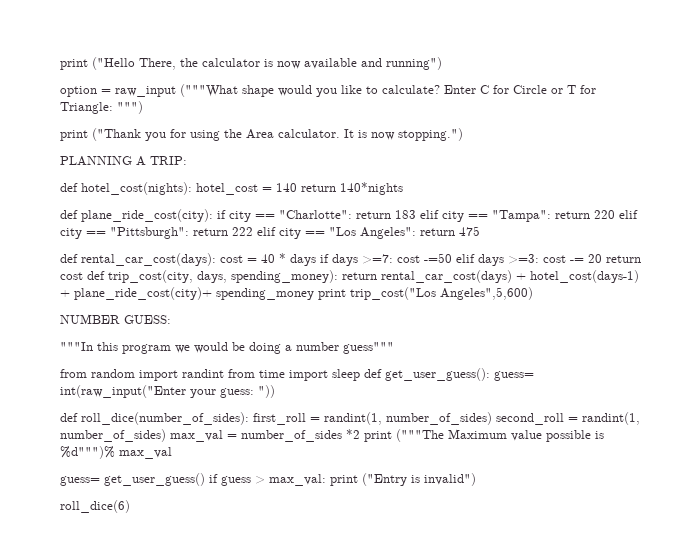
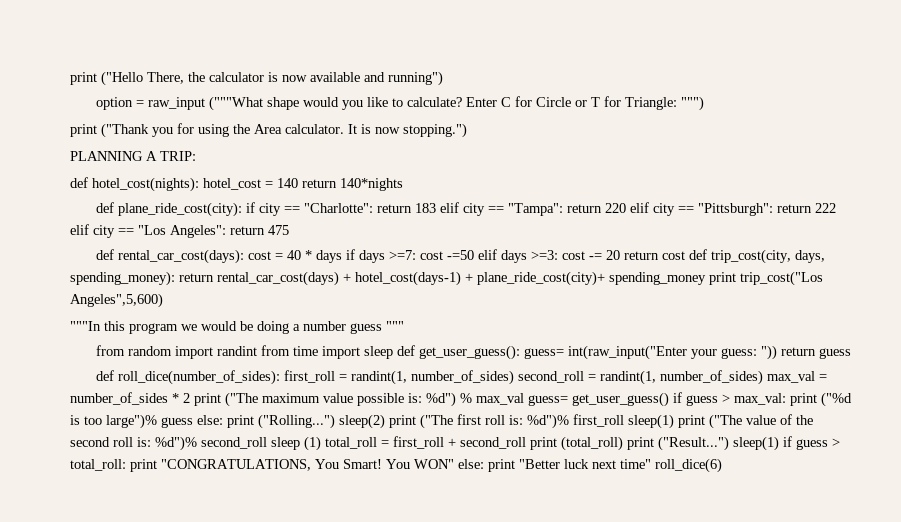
- NUMBER GUESS:
- """In this program we would be doing a number guess"""
+ """In this program we would be doing a number guess """
- from random import randint from time import sleep def get_user_guess(): guess= int(raw_input("Enter your guess: "))
+ from random import randint from time import sleep def get_user_guess(): guess= int(raw_input("Enter your guess: ")) return guess
- def roll_dice(number_of_sides): first_roll = randint(1, number_of_sides) second_roll = randint(1, number_of_sides) max_val = number_of_sides *2 print ("""The Maximum value possible is %d""")% max_val
- guess= get_user_guess() if guess > max_val: print ("Entry is invalid")
- roll_dice(6)
+ def roll_dice(number_of_sides): first_roll = randint(1, number_of_sides) second_roll = randint(1, number_of_sides) max_val = number_of_sides * 2 print ("The maximum value possible is: %d") % max_val guess= get_user_guess() if guess > max_val: print ("%d is too large")% guess else: print ("Rolling...") sleep(2) print ("The first roll is: %d")% first_roll sleep(1) print ("The value of the second roll is: %d")% second_roll sleep (1) total_roll = first_roll + second_roll print (total_roll) print ("Result...") sleep(1) if guess > total_roll: print "CONGRATULATIONS, You Smart! You WON" else: print "Better luck next time" roll_dice(6)

